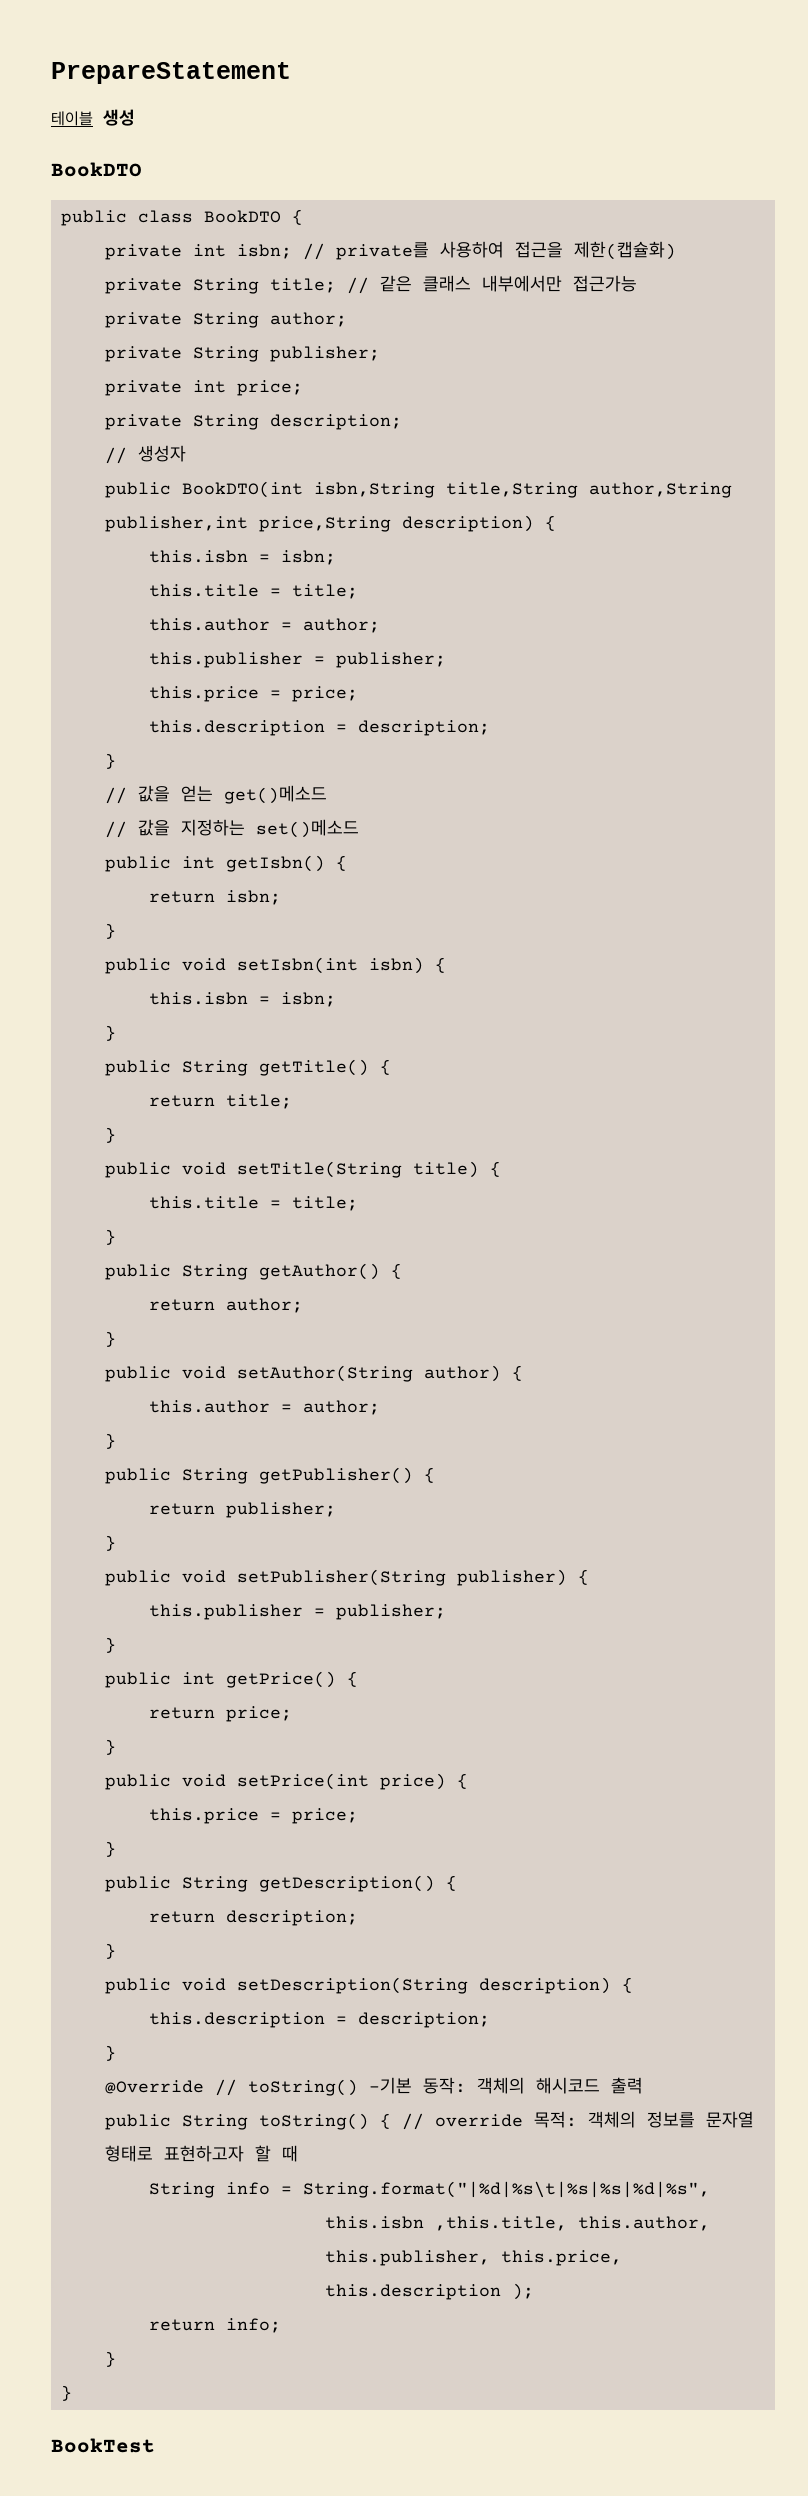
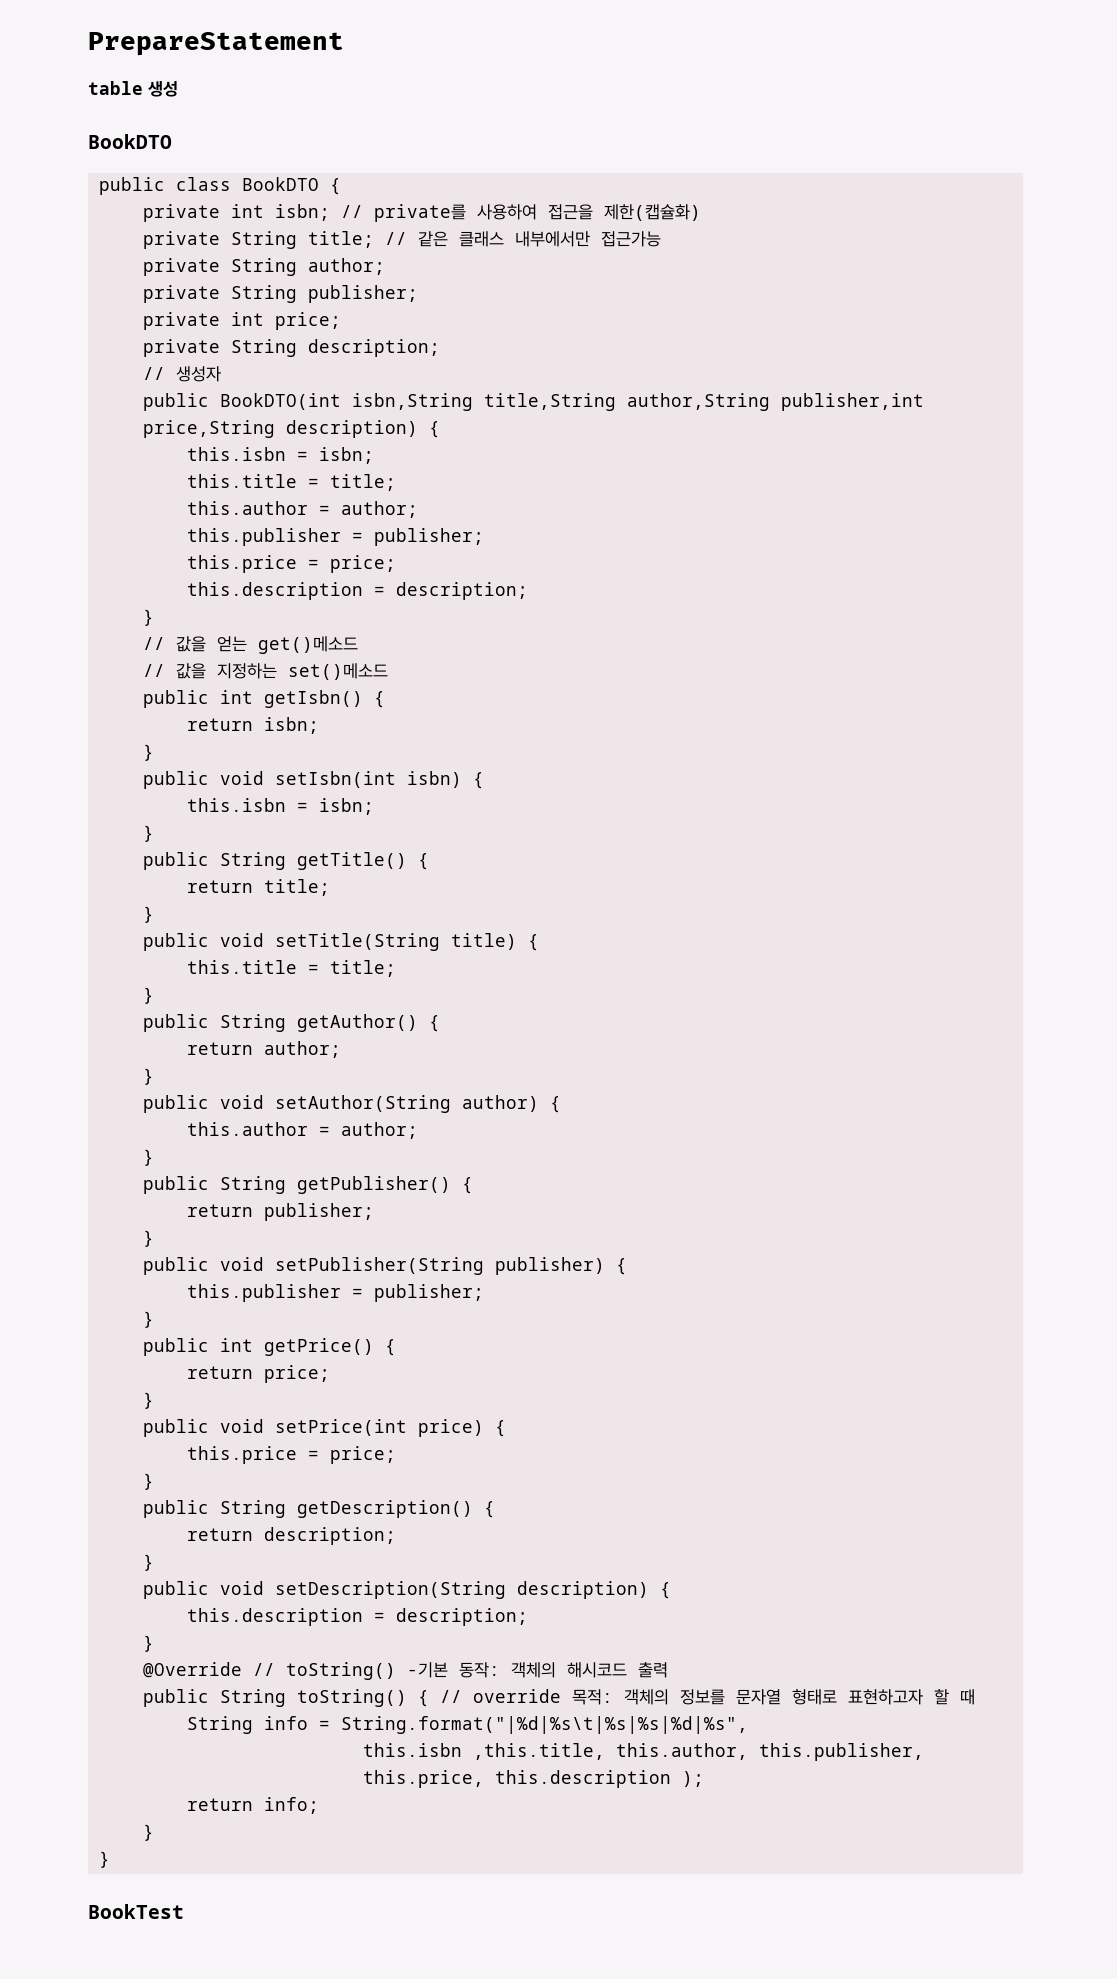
- 테이블 생성
+ table 생성

